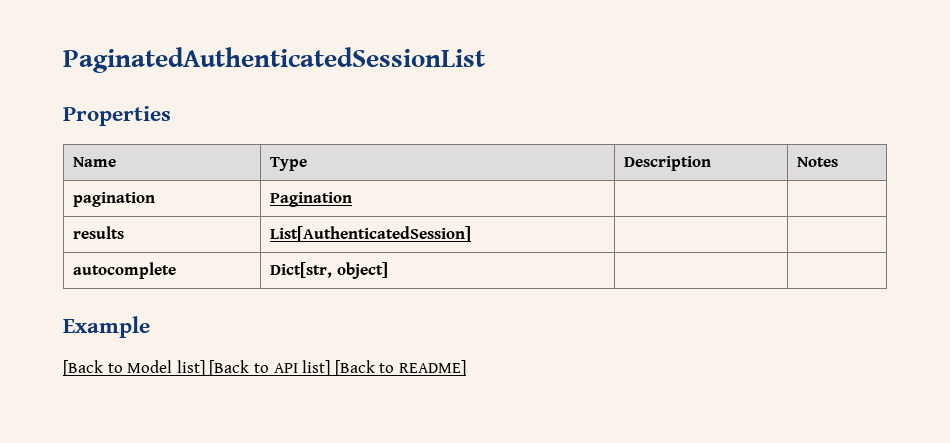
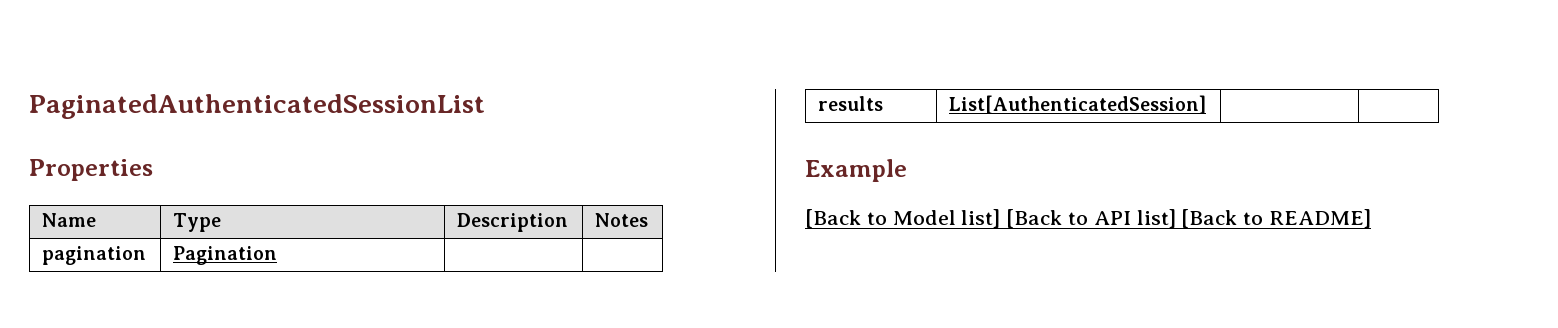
- autocomplete | Dict[str, object] | |

